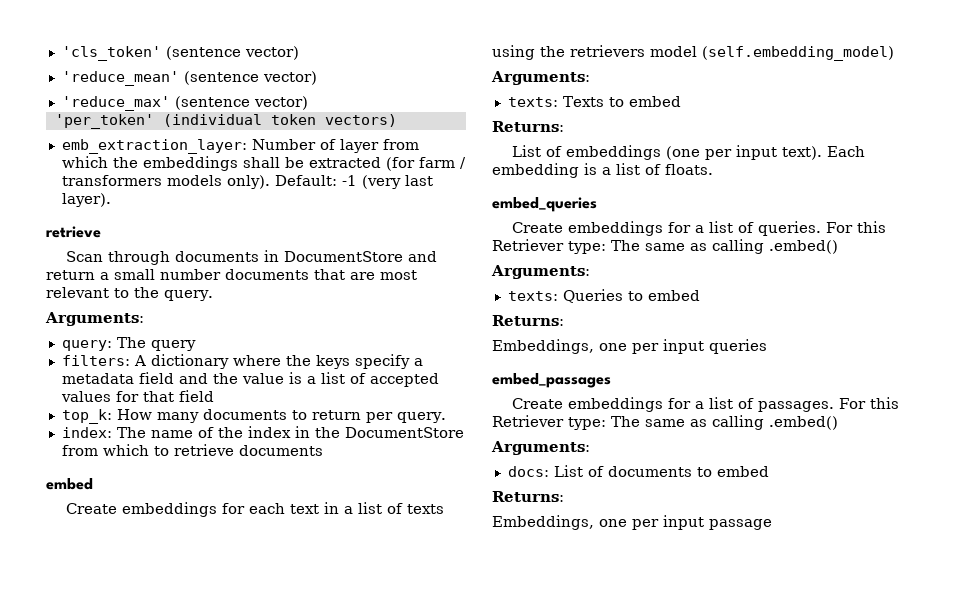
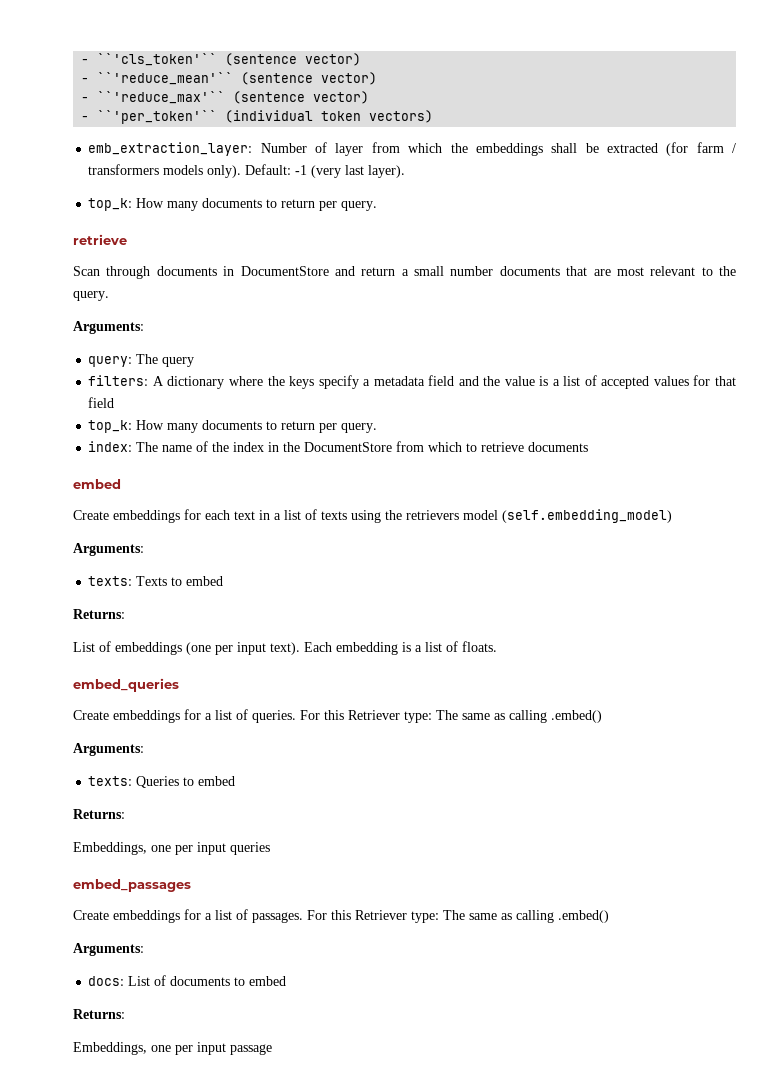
- 'cls_token' (sentence vector)
- 'reduce_mean' (sentence vector)
- 'reduce_max' (sentence vector)
- 'per_token' (individual token vectors)
+ - ``'cls_token'`` (sentence vector)
+ - ``'reduce_mean'`` (sentence vector)
+ - ``'reduce_max'`` (sentence vector)
+ - ``'per_token'`` (individual token vectors)
  Default: -1 (very last layer).
+ top_k: How many documents to return per query.

